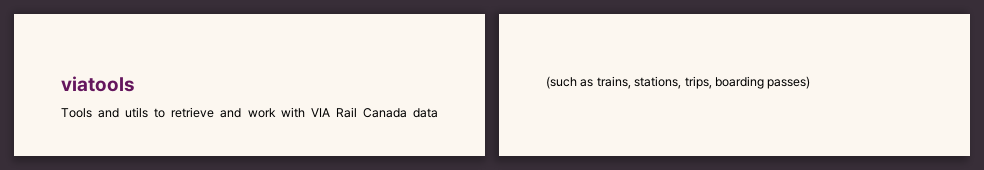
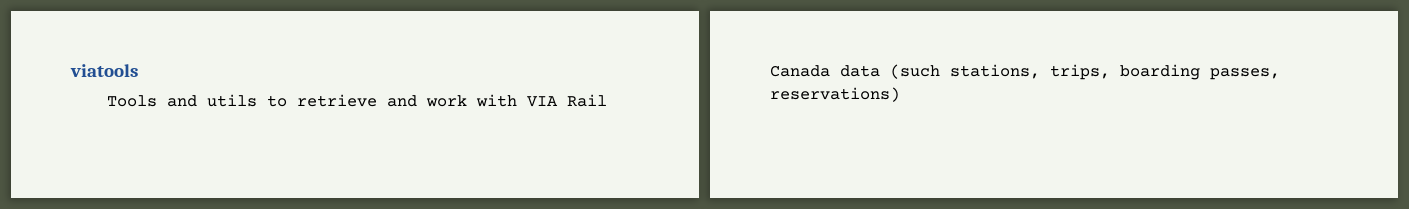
- Tools and utils to retrieve and work with VIA Rail Canada data (such as trains, stations, trips, boarding passes)
+ Tools and utils to retrieve and work with VIA Rail Canada data (such stations, trips, boarding passes, reservations)

